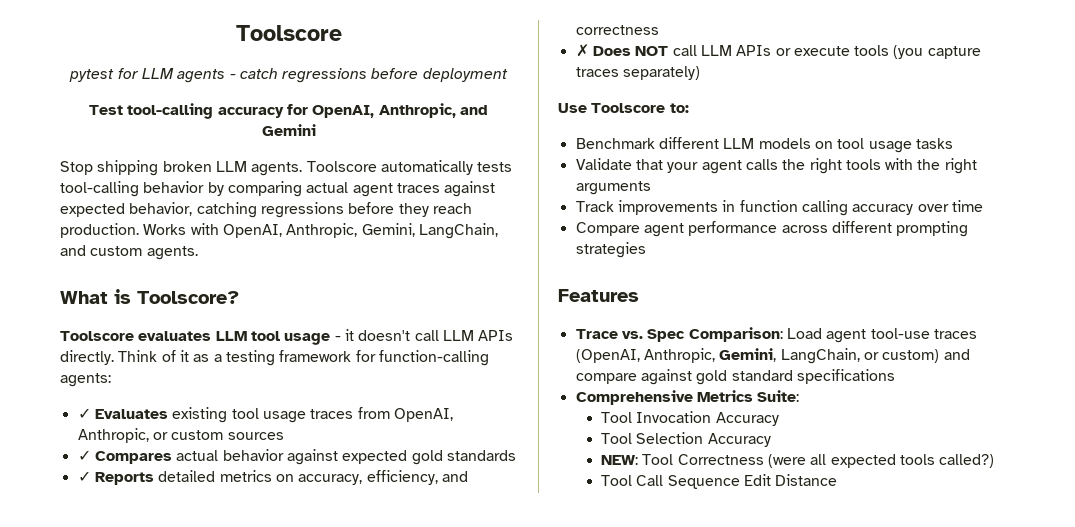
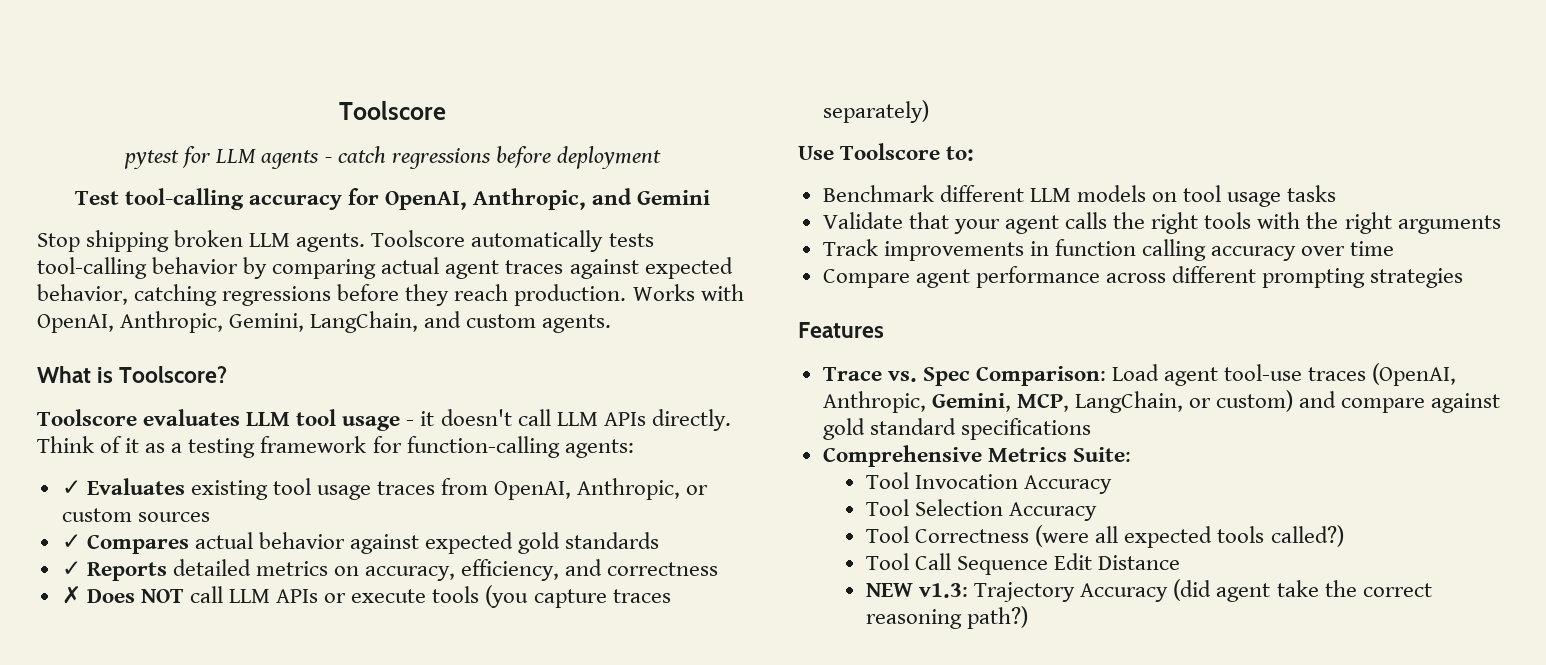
- Trace vs. Spec Comparison: Load agent tool-use traces (OpenAI, Anthropic, Gemini, LangChain, or custom) and compare against gold standard specifications
+ Trace vs. Spec Comparison: Load agent tool-use traces (OpenAI, Anthropic, Gemini, MCP, LangChain, or custom) and compare against gold standard specifications
- NEW: Tool Correctness (were all expected tools called?)
+ Tool Correctness (were all expected tools called?)
+ NEW v1.3: Trajectory Accuracy (did agent take the correct reasoning path?)

